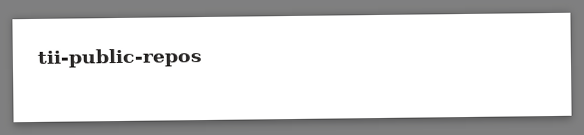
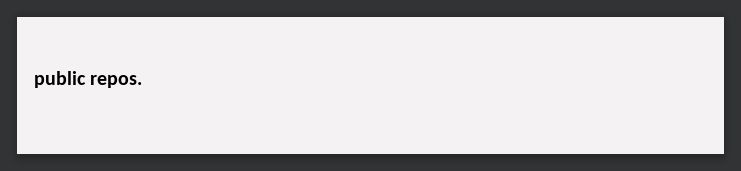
- tii-public-repos
+ public repos.

